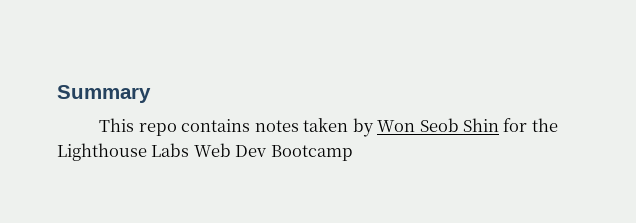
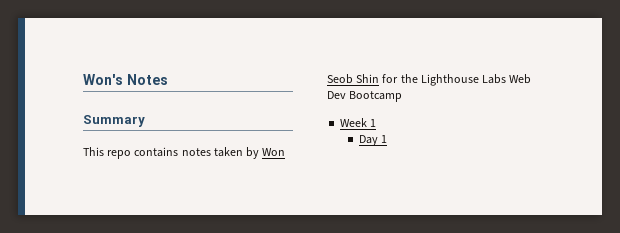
+ Won's Notes
+ Week 1
+ Day 1

